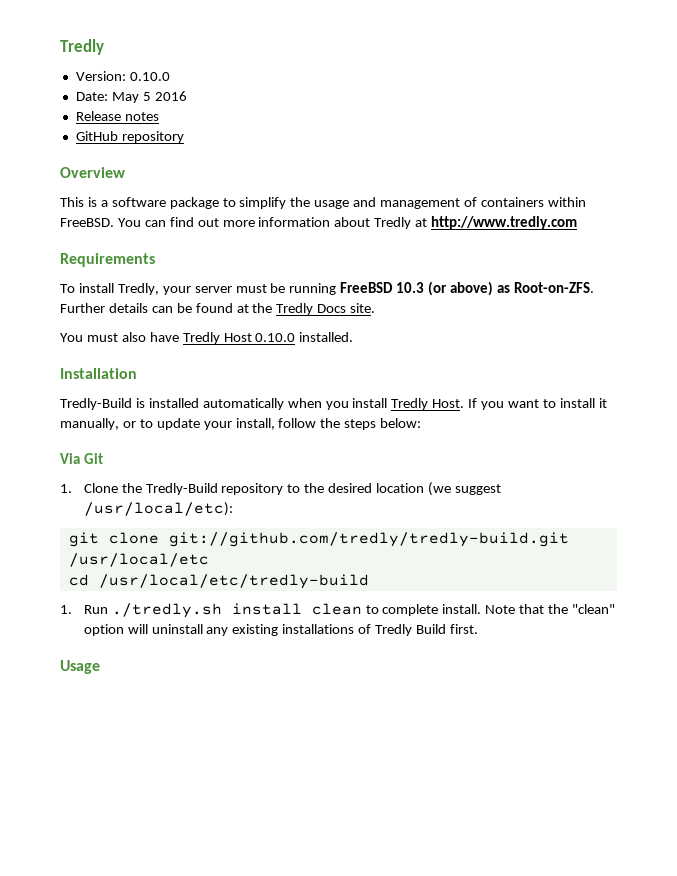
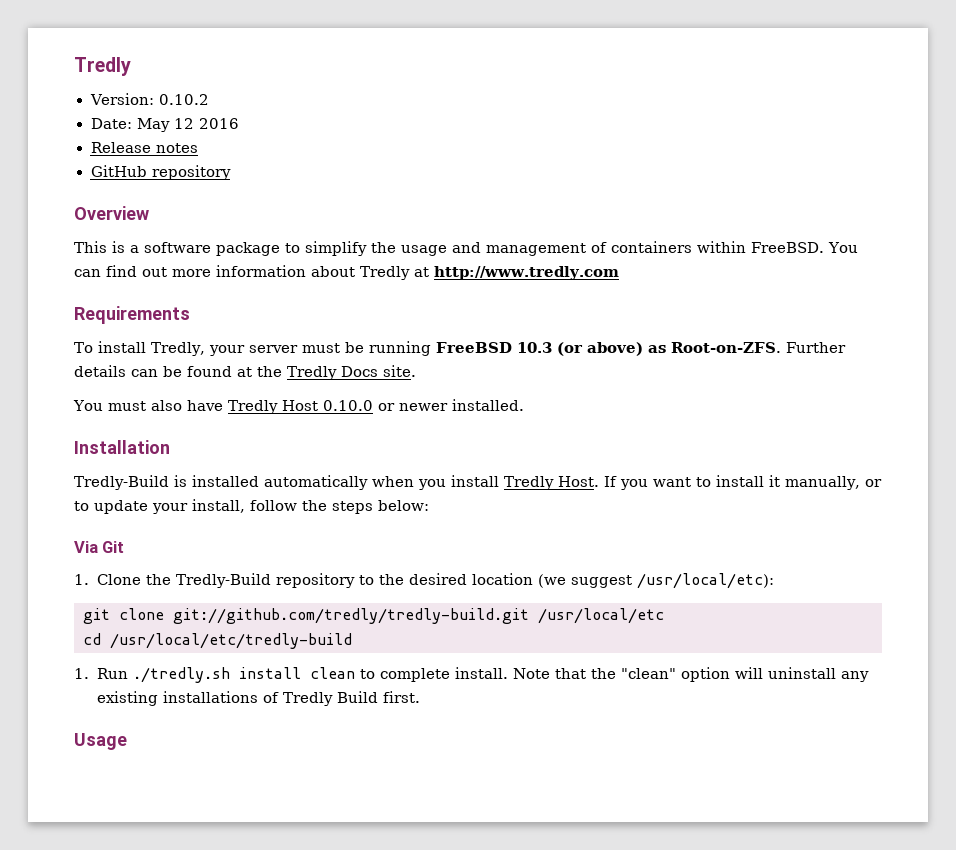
- Version: 0.10.0
+ Version: 0.10.2
- Date: May 5 2016
+ Date: May 12 2016
- You must also have Tredly Host 0.10.0 installed.
+ You must also have Tredly Host 0.10.0 or newer installed.

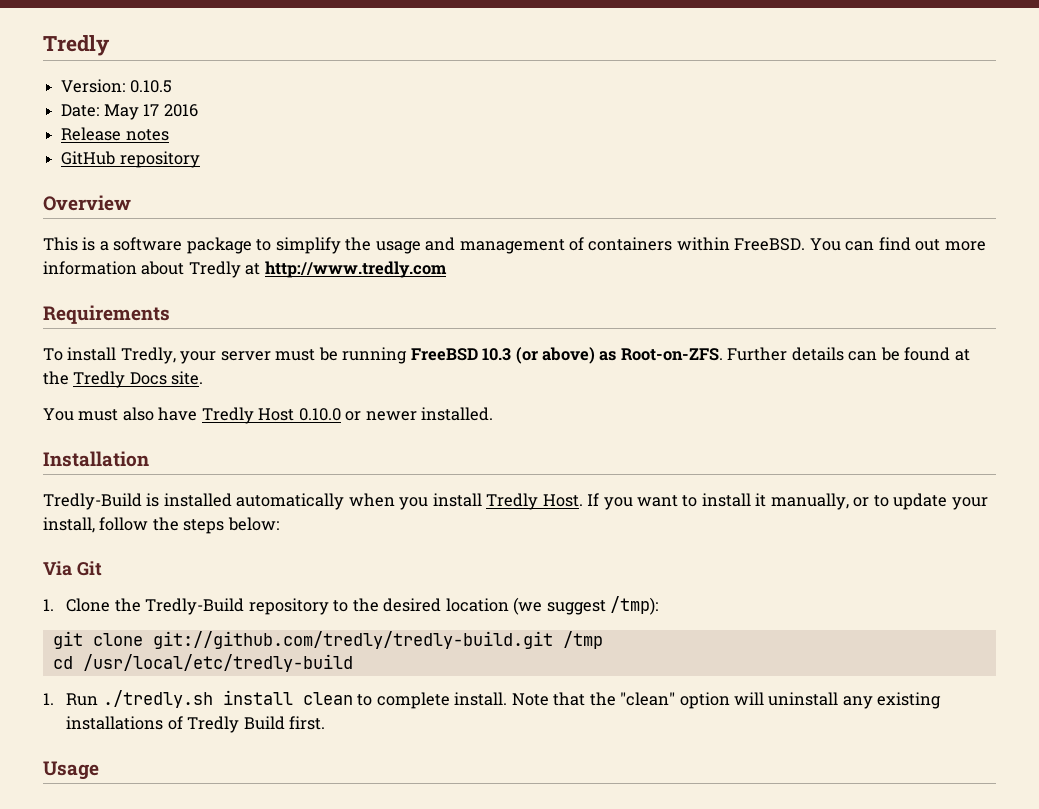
- Version: 0.10.2
+ Version: 0.10.5
- Date: May 12 2016
+ Date: May 17 2016
- 1. Clone the Tredly-Build repository to the desired location (we suggest /usr/local/etc):
+ 1. Clone the Tredly-Build repository to the desired location (we suggest /tmp):
- git clone git://github.com/tredly/tredly-build.git /usr/local/etc
+ git clone git://github.com/tredly/tredly-build.git /tmp

